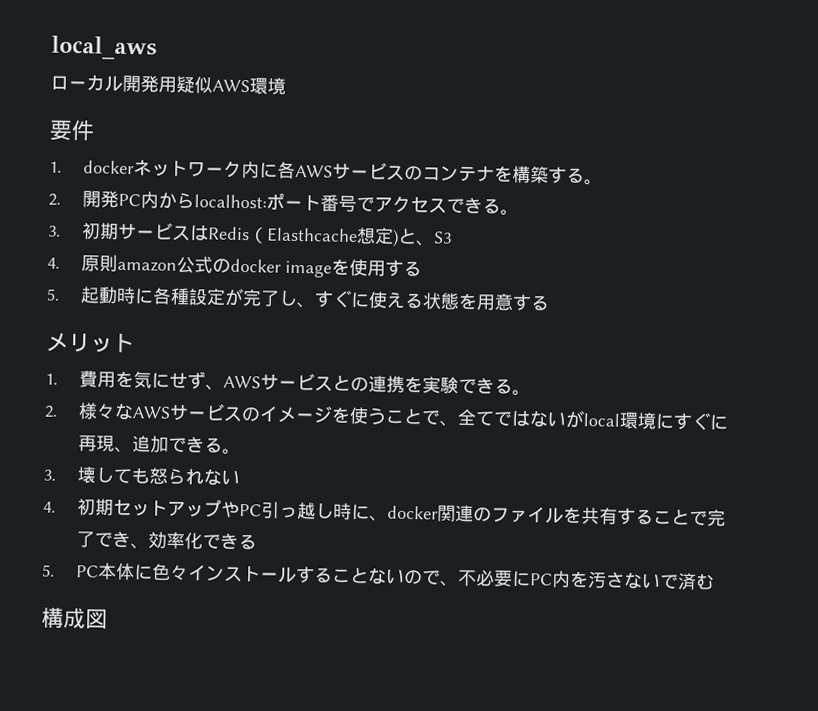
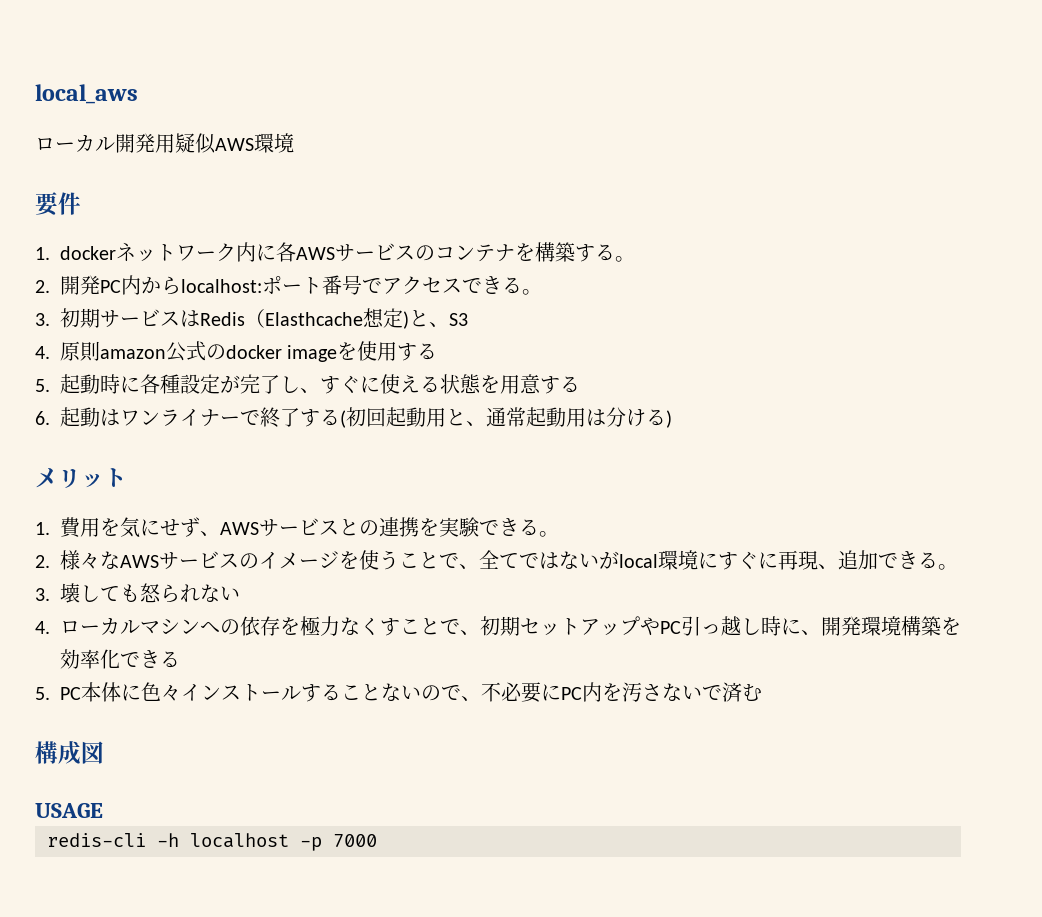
+ 6.起動はワンライナーで終了する(初回起動用と、通常起動用は分ける)
- 4.初期セットアップやPC引っ越し時に、docker関連のファイルを共有することで完了でき、効率化できる
+ 4.ローカルマシンへの依存を極力なくすことで、初期セットアップやPC引っ越し時に、開発環境構築を効率化できる
+ USAGE
+ redis-cli -h localhost -p 7000

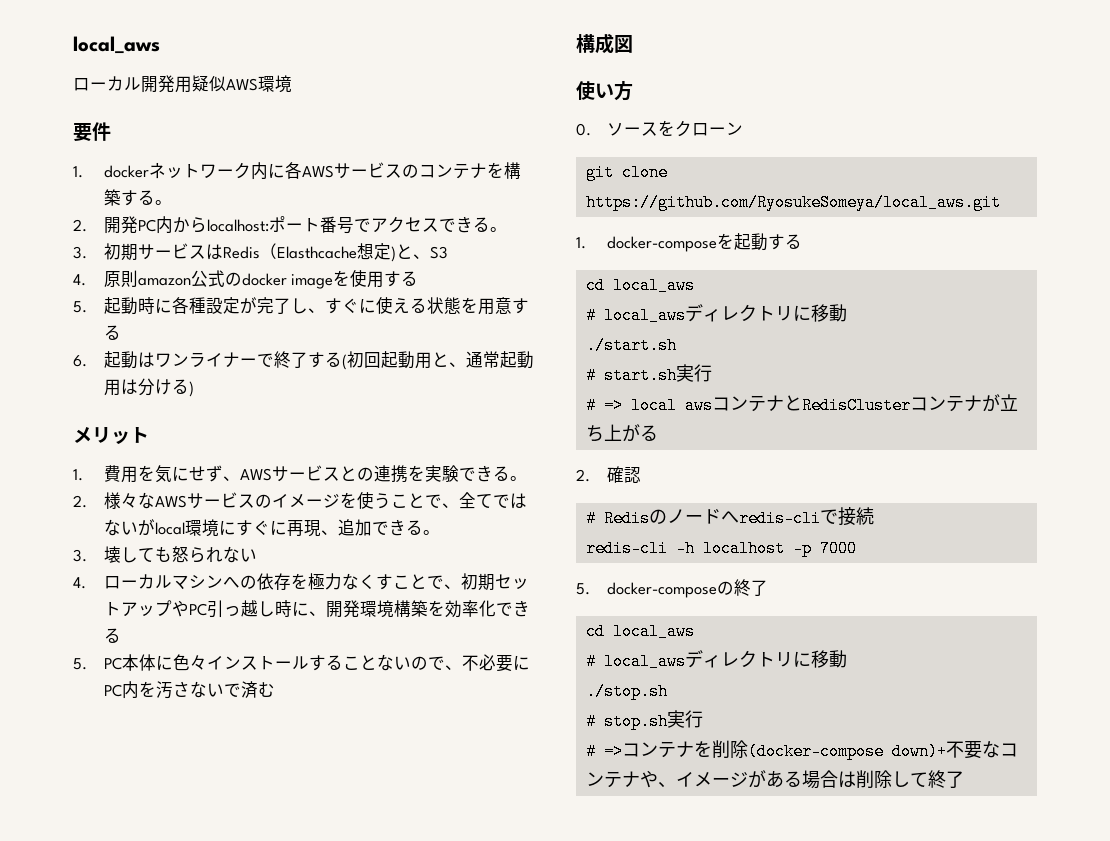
- USAGE
+ 使い方
+ 0.ソースをクローン
+ git clone https://github.com/RyosukeSomeya/local_aws.git
+ 1. docker-composeを起動する
+ cd local_aws
+ # local_awsディレクトリに移動
+ ./start.sh
+ # start.sh実行
+ # => local awsコンテナとRedisClusterコンテナが立ち上がる
+ 2.確認
+ # Redisのノードへredis-cliで接続
+ 5. docker-composeの終了
+ cd local_aws
+ # local_awsディレクトリに移動
+ ./stop.sh
+ # stop.sh実行
+ # =>コンテナを削除(docker-compose down)+不要なコンテナや、イメージがある場合は削除して終了

